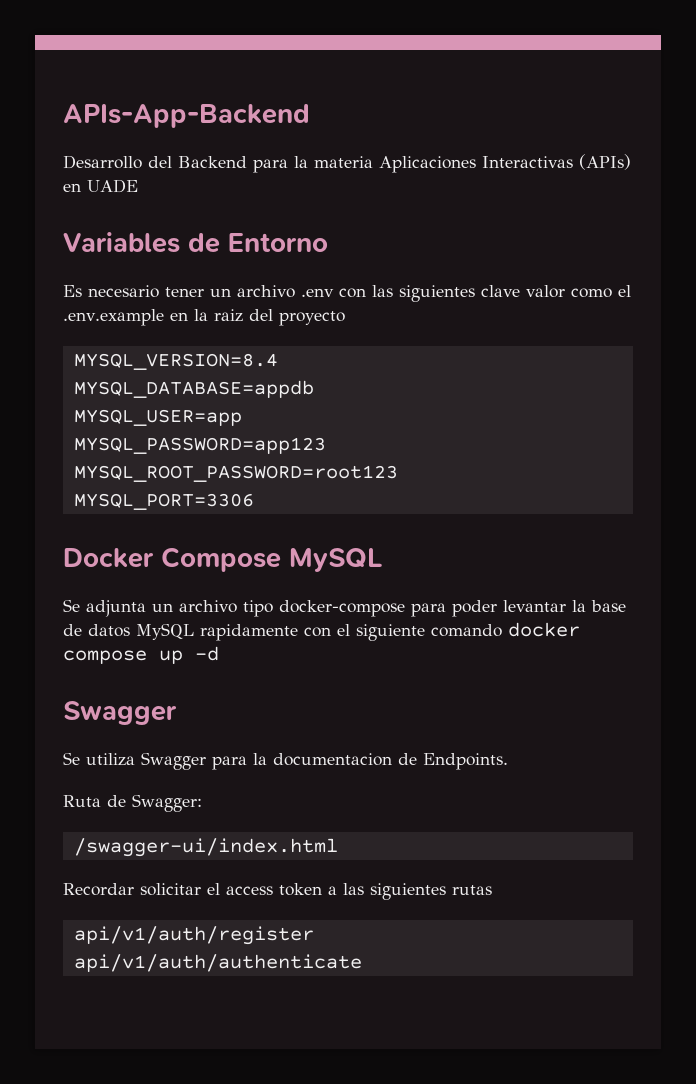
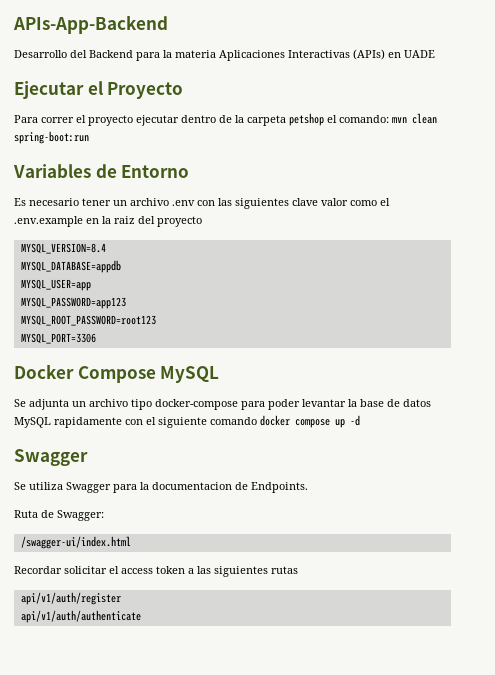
+ Ejecutar el Proyecto
+ Para correr el proyecto ejecutar dentro de la carpeta petshop el comando: mvn clean spring-boot:run

